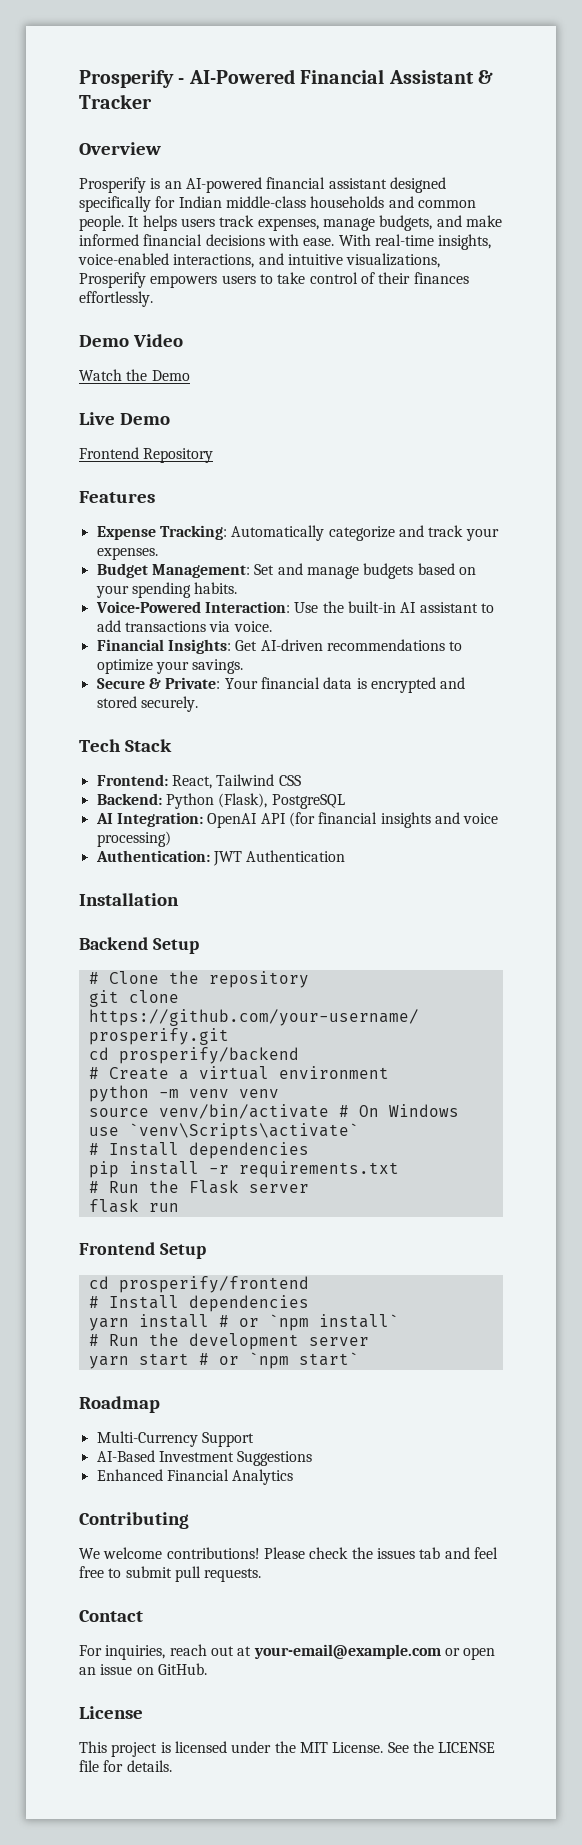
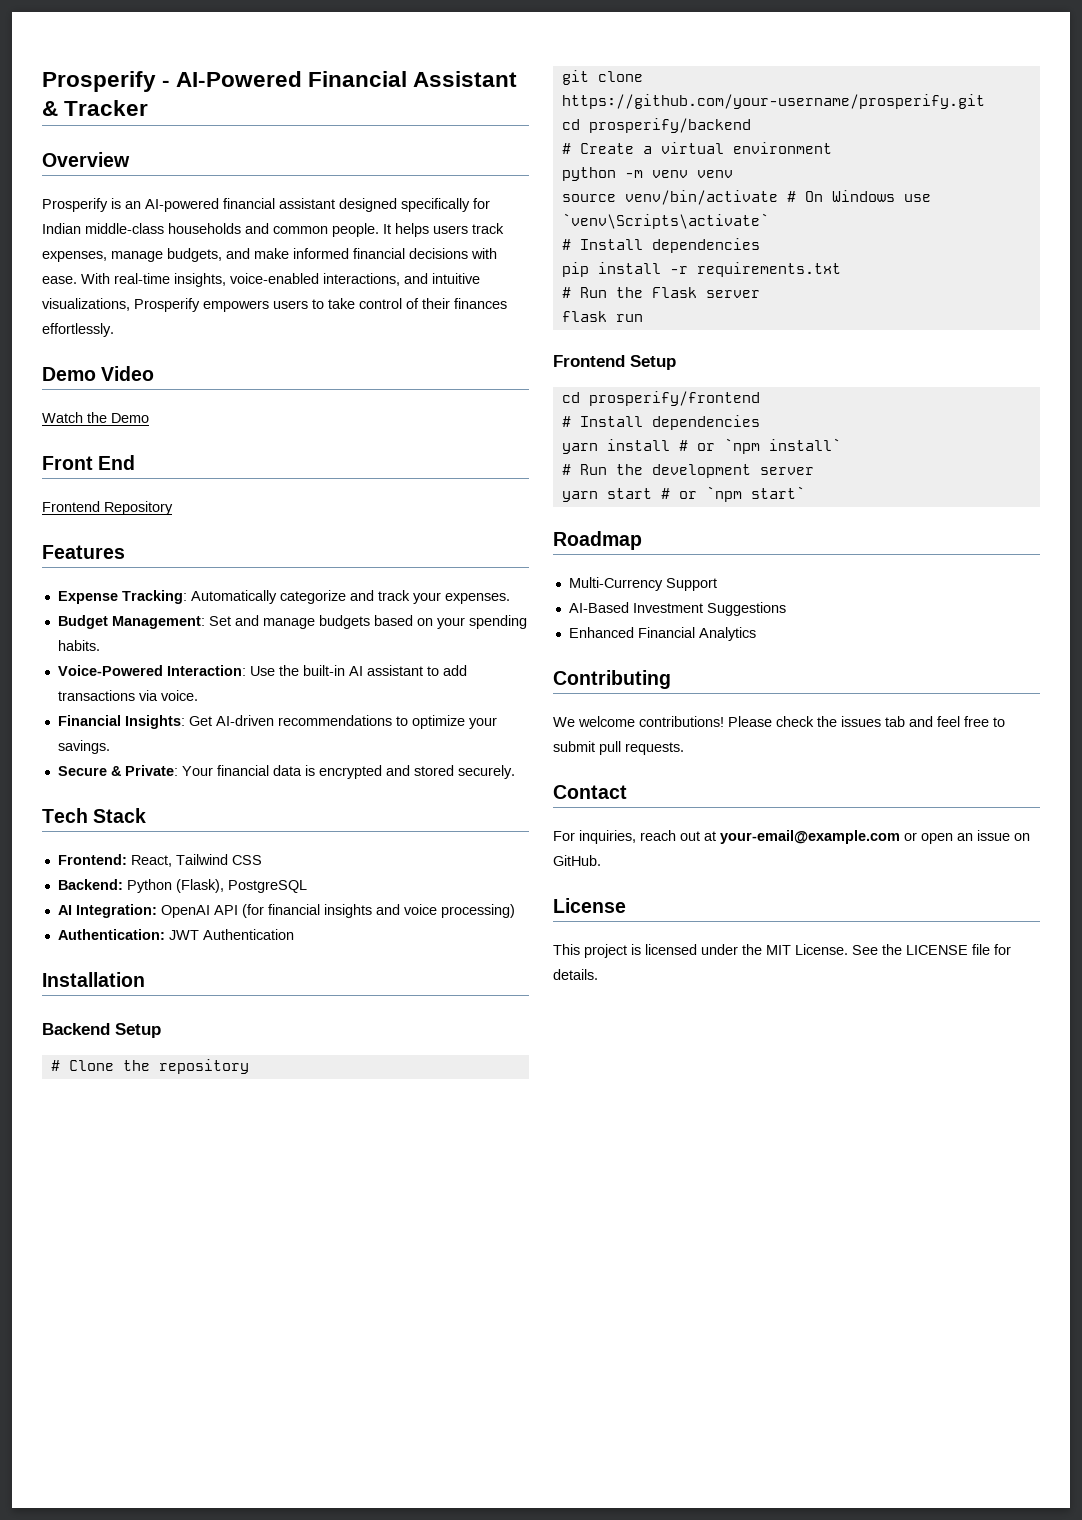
- Live Demo
+ Front End

